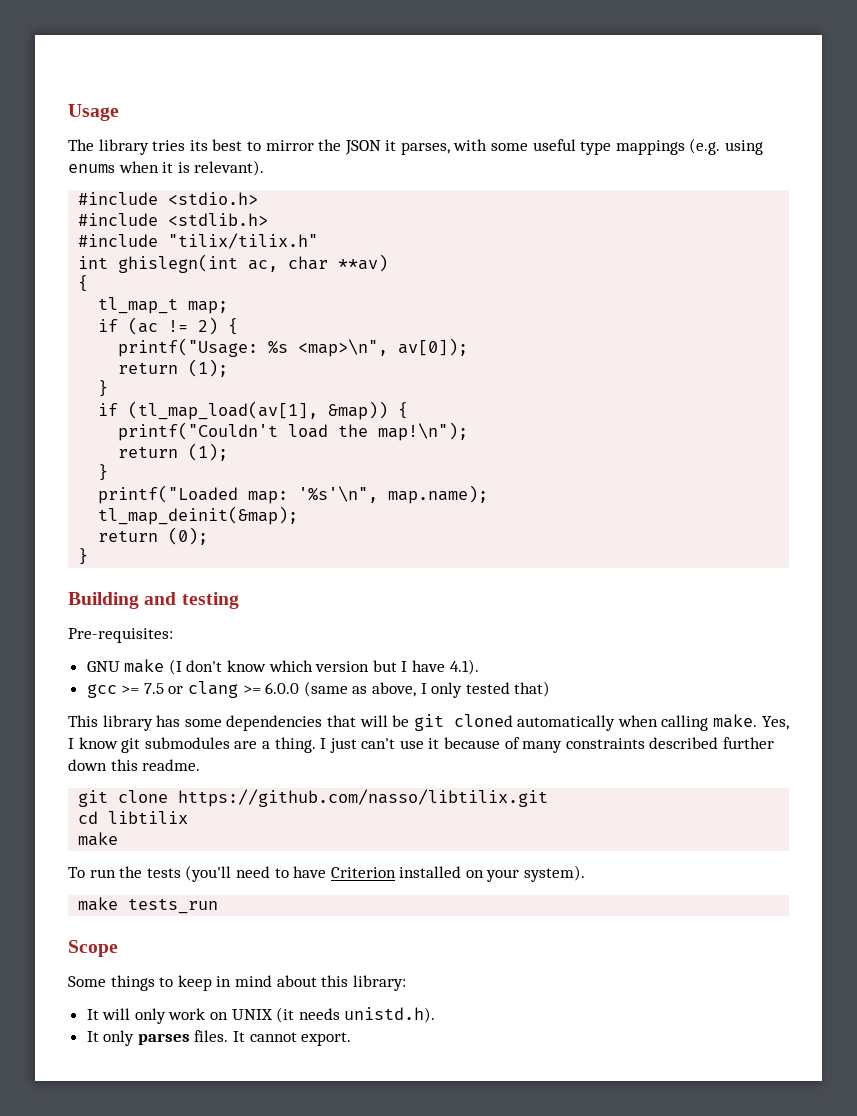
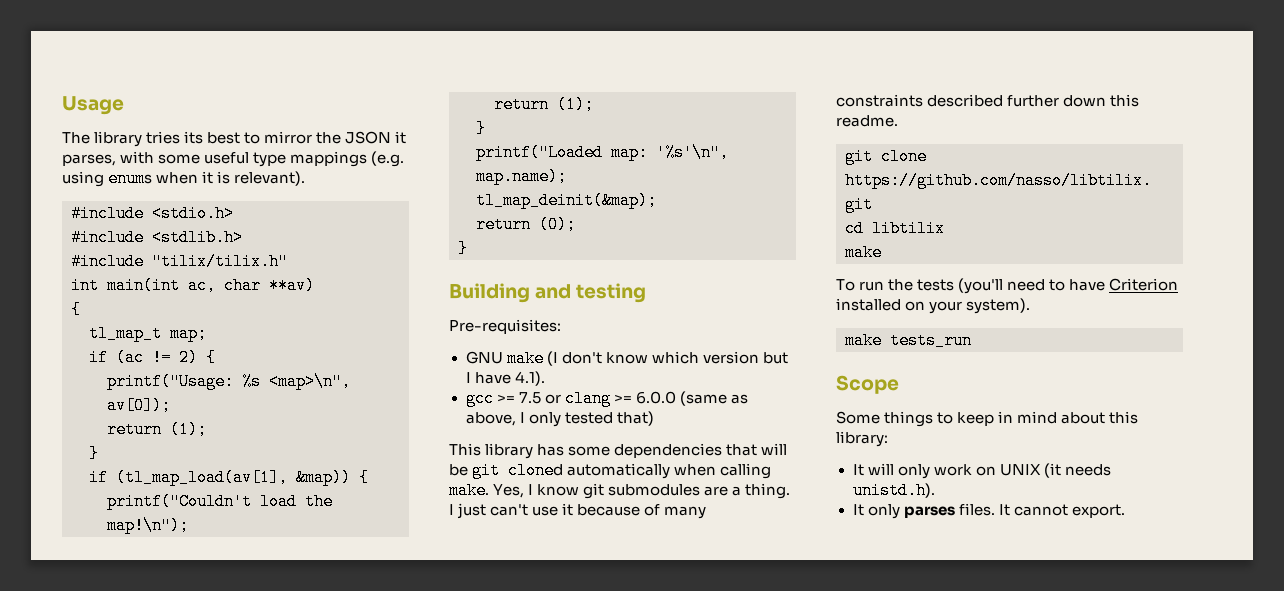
- int ghislegn(int ac, char **av)
+ int main(int ac, char **av)

